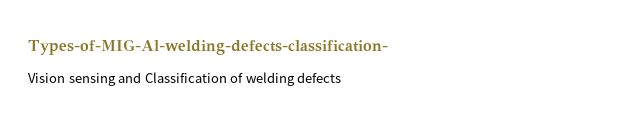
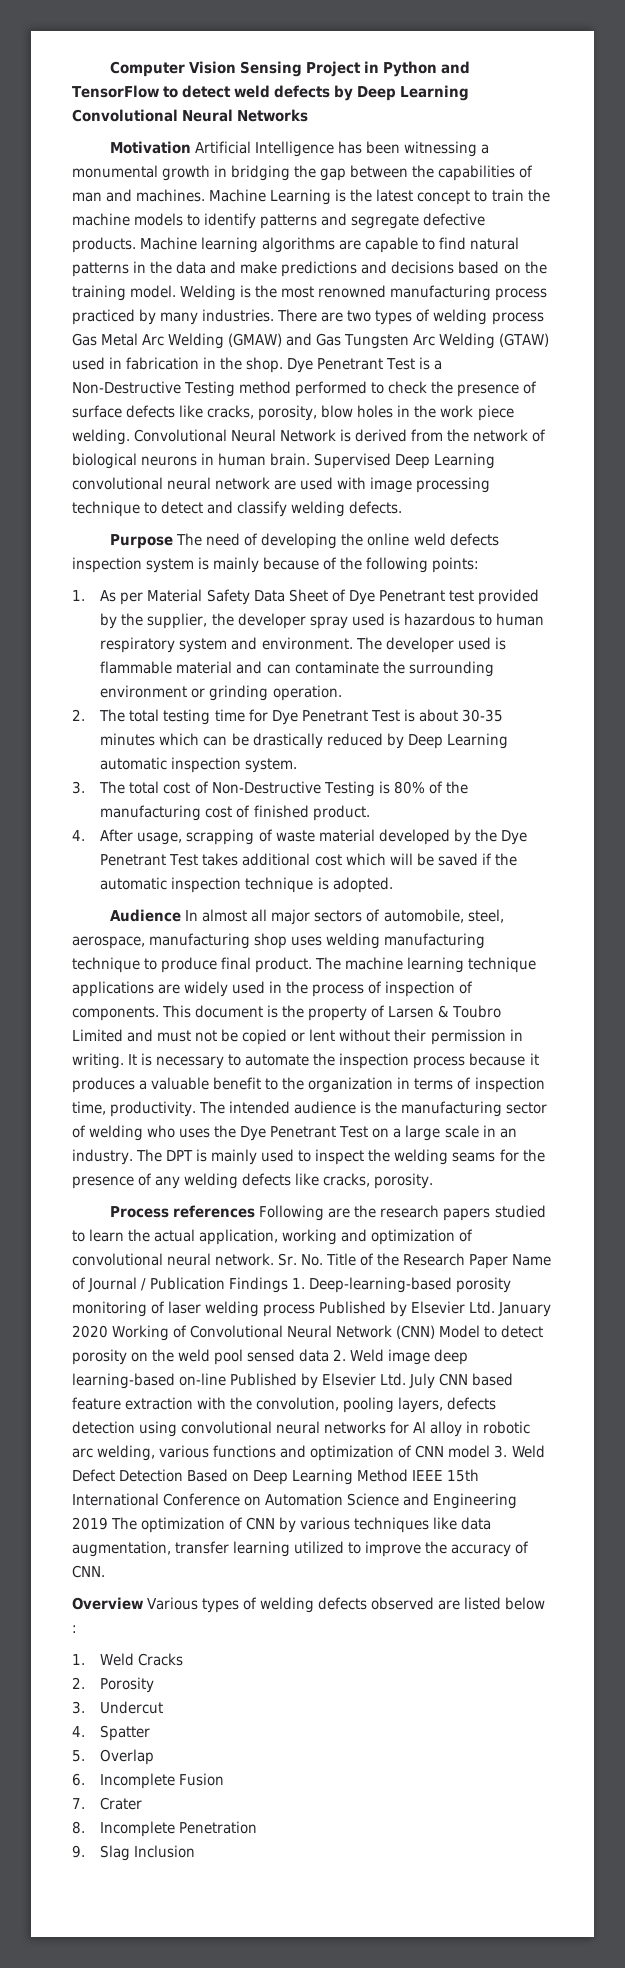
- Types-of-MIG-Al-welding-defects-classification-
- Vision sensing and Classification of welding defects
+ Computer Vision Sensing Project in Python and TensorFlow to detect weld defects by Deep Learning Convolutional Neural Networks
+ Motivation Artificial Intelligence has been witnessing a monumental growth in bridging the gap between the capabilities of man and machines. Machine Learning is the latest concept to train the machine models to identify patterns and segregate defective products. Machine learning algorithms are capable to find natural patterns in the data and make predictions and decisions based on the training model. Welding is the most renowned manufacturing process practiced by many industries. There are two types of welding process Gas Metal Arc Welding (GMAW) and Gas Tungsten Arc Welding (GTAW) used in fabrication in the shop. Dye Penetrant Test is a Non-Destructive Testing method performed to check the presence of surface defects like cracks, porosity, blow holes in the work piece welding. Convolutional Neural Network is derived from the network of biological neurons in human brain. Supervised Deep Learning convolutional neural network are used with image processing technique to detect and classify welding defects.
+ Purpose The need of developing the online weld defects inspection system is mainly because of the following points:
+ 1. As per Material Safety Data Sheet of Dye Penetrant test provided by the supplier, the developer spray used is hazardous to human respiratory system and environment. The developer used is flammable material and can contaminate the surrounding environment or grinding operation.
+ 2. The total testing time for Dye Penetrant Test is about 30-35 minutes which can be drastically reduced by Deep Learning automatic inspection system.
+ 3. The total cost of Non-Destructive Testing is 80% of the manufacturing cost of finished product.
+ 4. After usage, scrapping of waste material developed by the Dye Penetrant Test takes additional cost which will be saved if the automatic inspection technique is adopted.
+ Audience In almost all major sectors of automobile, steel, aerospace, manufacturing shop uses welding manufacturing technique to produce final product. The machine learning technique applications are widely used in the process of inspection of components. This document is the property of Larsen & Toubro Limited and must not be copied or lent without their permission in writing. It is necessary to automate the inspection process because it produces a valuable benefit to the organization in terms of inspection time, productivity. The intended audience is the manufacturing sector of welding who uses the Dye Penetrant Test on a large scale in an industry. The DPT is mainly used to inspect the welding seams for the presence of any welding defects like cracks, porosity.
+ Process references Following are the research papers studied to learn the actual application, working and optimization of convolutional neural network. Sr. No. Title of the Research Paper Name of Journal / Publication Findings 1. Deep-learning-based porosity monitoring of laser welding process Published by Elsevier Ltd. January 2020 Working of Convolutional Neural Network (CNN) Model to detect porosity on the weld pool sensed data 2. Weld image deep learning-based on-line Published by Elsevier Ltd. July CNN based feature extraction with the convolution, pooling layers, defects detection using convolutional neural networks for Al alloy in robotic arc welding, various functions and optimization of CNN model 3. Weld Defect Detection Based on Deep Learning Method IEEE 15th International Conference on Automation Science and Engineering 2019 The optimization of CNN by various techniques like data augmentation, transfer learning utilized to improve the accuracy of CNN.
+ Overview Various types of welding defects observed are listed below :
+ 1. Weld Cracks
+ 2. Porosity
+ 3. Undercut
+ 4. Spatter
+ 5. Overlap
+ 6. Incomplete Fusion
+ 7. Crater
+ 8. Incomplete Penetration
+ 9. Slag Inclusion

